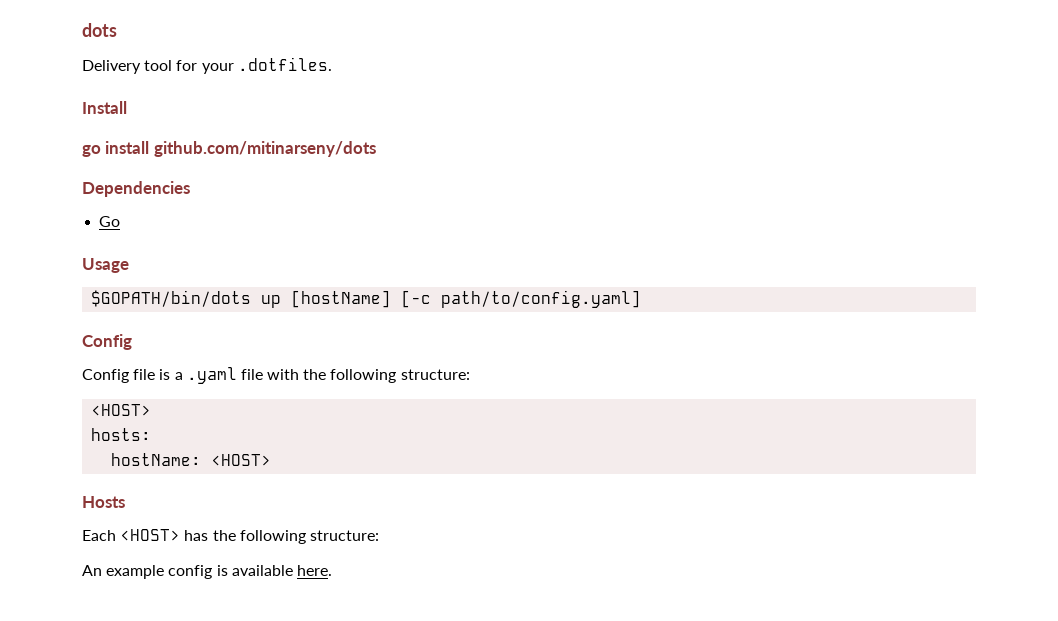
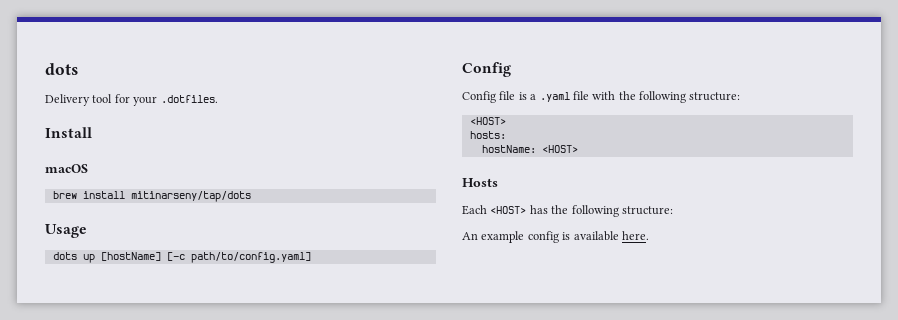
- go install github.com/mitinarseny/dots
- Dependencies
- Go
+ macOS
+ brew install mitinarseny/tap/dots
- $GOPATH/bin/dots up [hostName] [-c path/to/config.yaml]
+ dots up [hostName] [-c path/to/config.yaml]

